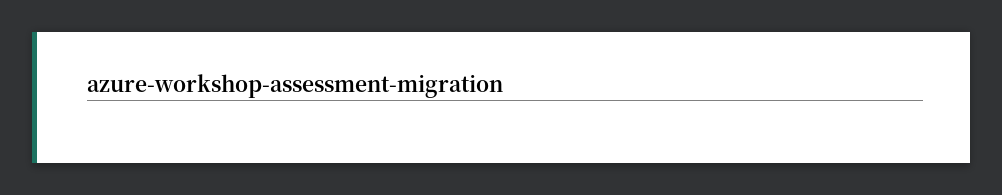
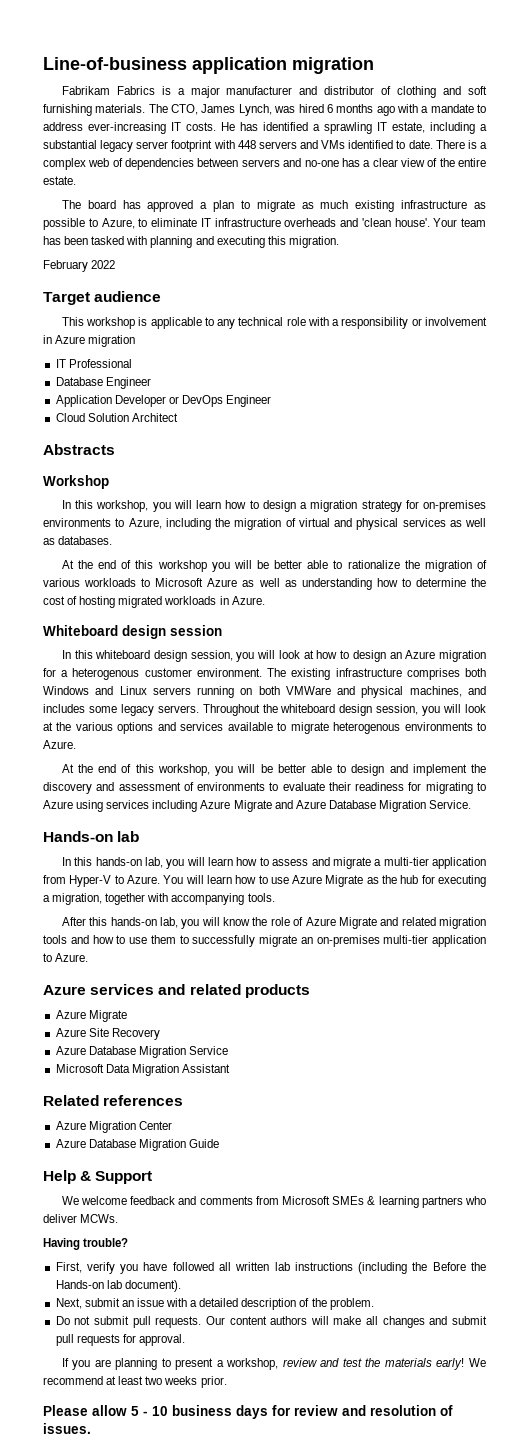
- azure-workshop-assessment-migration
+ Line-of-business application migration
+ Fabrikam Fabrics is a major manufacturer and distributor of clothing and soft furnishing materials. The CTO, James Lynch, was hired 6 months ago with a mandate to address ever-increasing IT costs. He has identified a sprawling IT estate, including a substantial legacy server footprint with 448 servers and VMs identified to date. There is a complex web of dependencies between servers and no-one has a clear view of the entire estate.
+ The board has approved a plan to migrate as much existing infrastructure as possible to Azure, to eliminate IT infrastructure overheads and 'clean house'. Your team has been tasked with planning and executing this migration.
+ February 2022
+ Target audience
+ This workshop is applicable to any technical role with a responsibility or involvement in Azure migration
+ IT Professional
+ Database Engineer
+ Application Developer or DevOps Engineer
+ Cloud Solution Architect
+ Abstracts
+ Workshop
+ In this workshop, you will learn how to design a migration strategy for on-premises environments to Azure, including the migration of virtual and physical services as well as databases.
+ At the end of this workshop you will be better able to rationalize the migration of various workloads to Microsoft Azure as well as understanding how to determine the cost of hosting migrated workloads in Azure.
+ Whiteboard design session
+ In this whiteboard design session, you will look at how to design an Azure migration for a heterogenous customer environment. The existing infrastructure comprises both Windows and Linux servers running on both VMWare and physical machines, and includes some legacy servers. Throughout the whiteboard design session, you will look at the various options and services available to migrate heterogenous environments to Azure.
+ At the end of this workshop, you will be better able to design and implement the discovery and assessment of environments to evaluate their readiness for migrating to Azure using services including Azure Migrate and Azure Database Migration Service.
+ Hands-on lab
+ In this hands-on lab, you will learn how to assess and migrate a multi-tier application from Hyper-V to Azure. You will learn how to use Azure Migrate as the hub for executing a migration, together with accompanying tools.
+ After this hands-on lab, you will know the role of Azure Migrate and related migration tools and how to use them to successfully migrate an on-premises multi-tier application to Azure.
+ Azure services and related products
+ Azure Migrate
+ Azure Site Recovery
+ Azure Database Migration Service
+ Microsoft Data Migration Assistant
+ Related references
+ Azure Migration Center
+ Azure Database Migration Guide
+ Help & Support
+ We welcome feedback and comments from Microsoft SMEs & learning partners who deliver MCWs.
+ Having trouble?
+ First, verify you have followed all written lab instructions (including the Before the Hands-on lab document).
+ Next, submit an issue with a detailed description of the problem.
+ Do not submit pull requests. Our content authors will make all changes and submit pull requests for approval.
+ If you are planning to present a workshop, review and test the materials early! We recommend at least two weeks prior.
+ Please allow 5 - 10 business days for review and resolution of issues.

